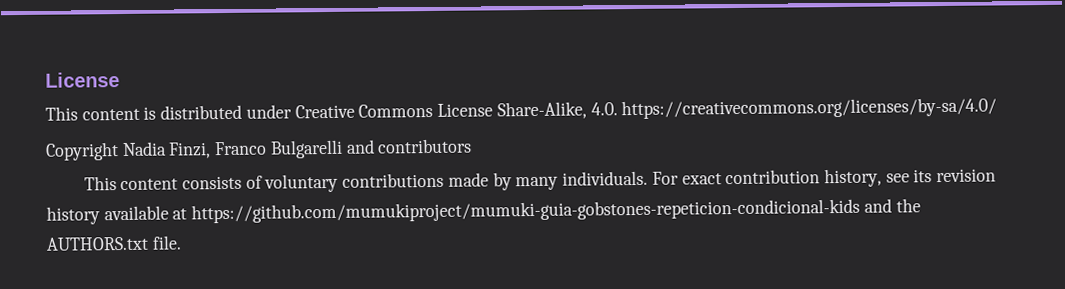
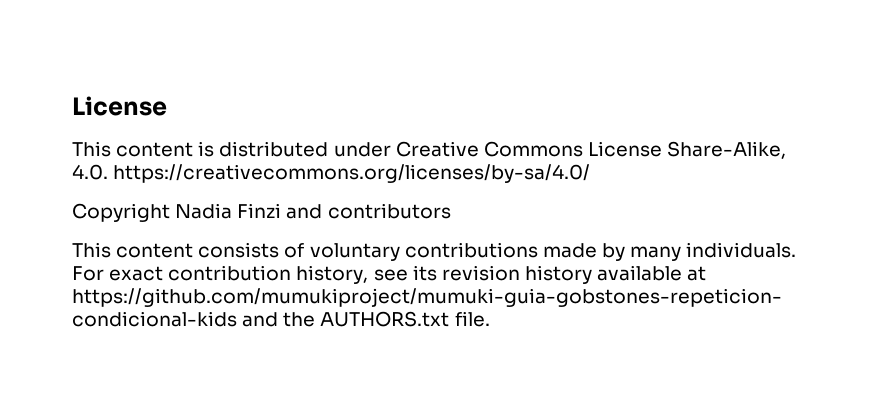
- Copyright Nadia Finzi, Franco Bulgarelli and contributors
+ Copyright Nadia Finzi and contributors

